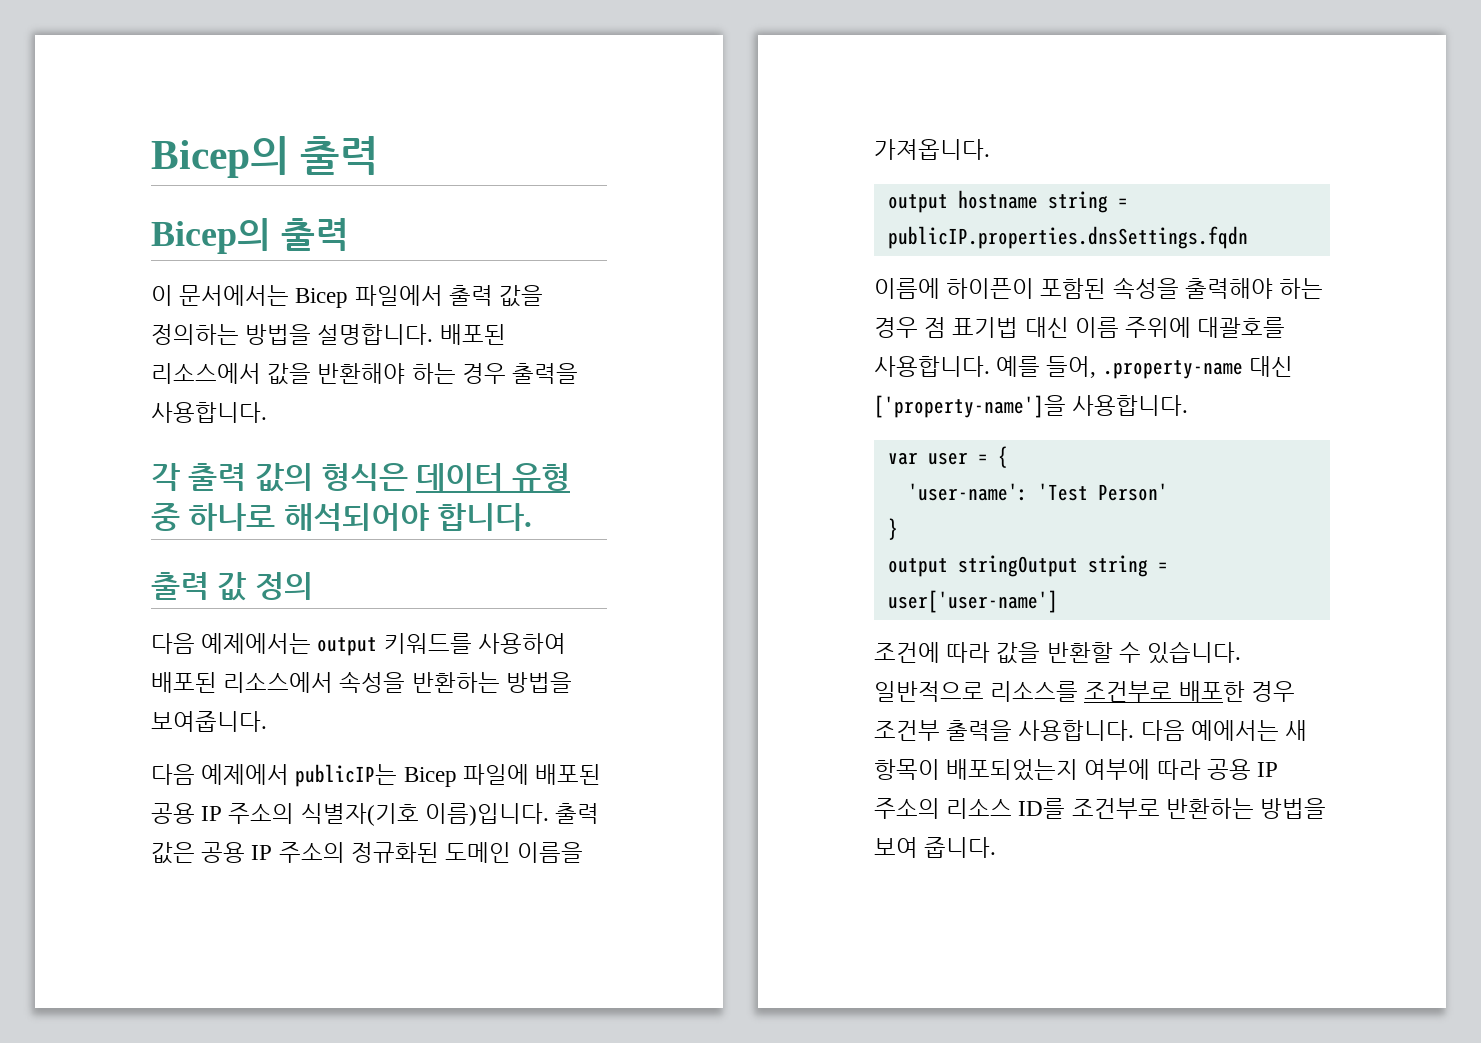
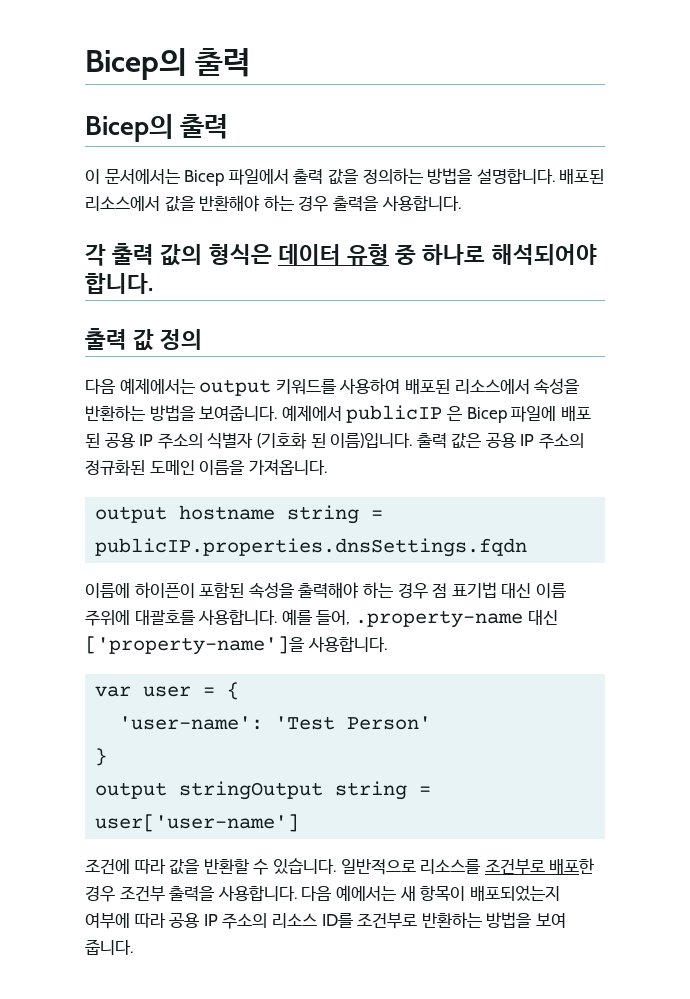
- 다음 예제에서는 output 키워드를 사용하여 배포된 리소스에서 속성을 반환하는 방법을 보여줍니다.
- 다음 예제에서 publicIP는 Bicep 파일에 배포된 공용 IP 주소의 식별자(기호 이름)입니다.
+ 다음 예제에서는 output 키워드를 사용하여 배포된 리소스에서 속성을 반환하는 방법을 보여줍니다. 예제에서 publicIP 은 Bicep 파일에 배포 된 공용 IP 주소의 식별자 (기호화 된 이름)입니다.

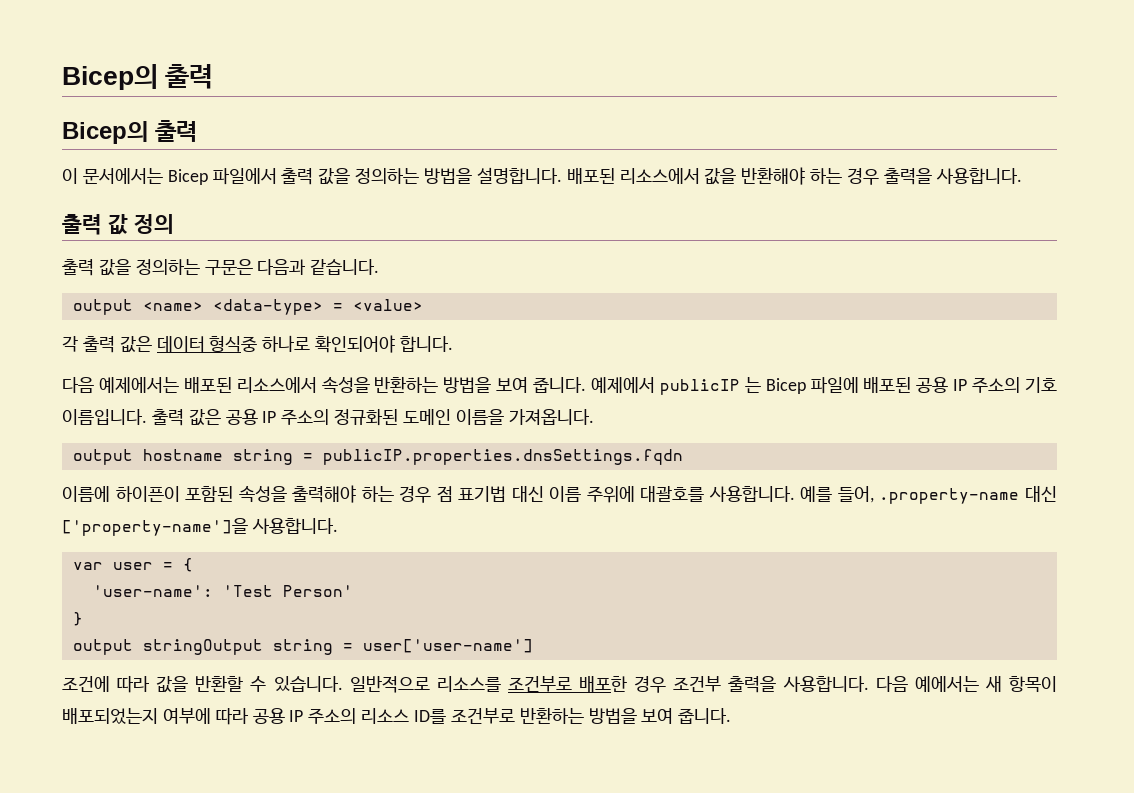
- 각 출력 값의 형식은 데이터 유형 중 하나로 해석되어야 합니다.
  출력 값 정의
+ 출력 값을 정의하는 구문은 다음과 같습니다.
+ output <name> <data-type> = <value>
+ 각 출력 값은 데이터 형식중 하나로 확인되어야 합니다.
- 다음 예제에서는 output 키워드를 사용하여 배포된 리소스에서 속성을 반환하는 방법을 보여줍니다.
+ 다음 예제에서는 배포된 리소스에서 속성을 반환하는 방법을 보여 줍니다.
- 예제에서 publicIP 은 Bicep 파일에 배포 된 공용 IP 주소의 식별자 (기호화 된 이름)입니다.
+ 예제에서 publicIP 는 Bicep 파일에 배포된 공용 IP 주소의 기호 이름입니다.

